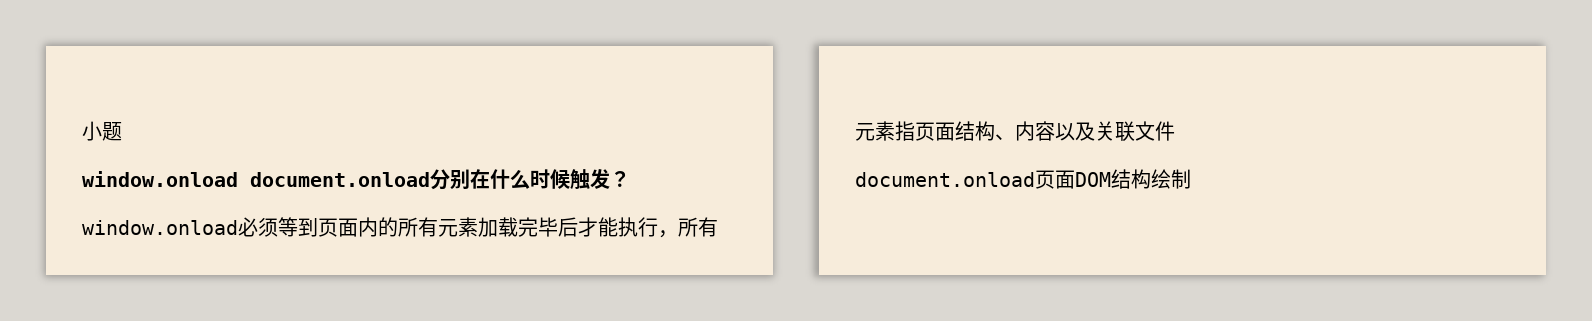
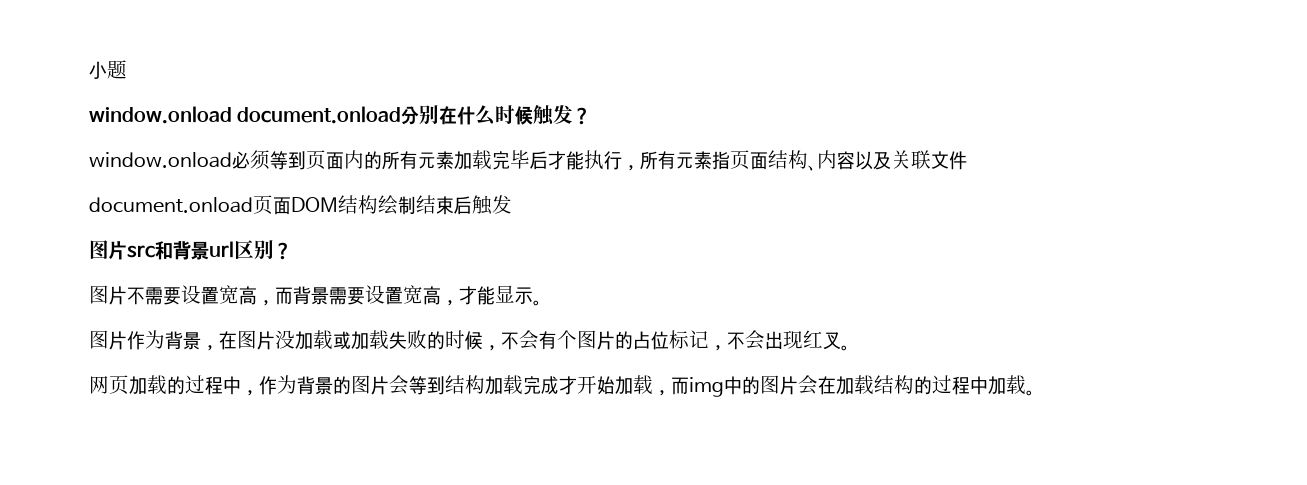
- document.onload页面DOM结构绘制
+ document.onload页面DOM结构绘制结束后触发
+ 图片src和背景url区别？
+ 图片不需要设置宽高，而背景需要设置宽高，才能显示。
+ 图片作为背景，在图片没加载或加载失败的时候，不会有个图片的占位标记，不会出现红叉。
+ 网页加载的过程中，作为背景的图片会等到结构加载完成才开始加载，而img中的图片会在加载结构的过程中加载。

